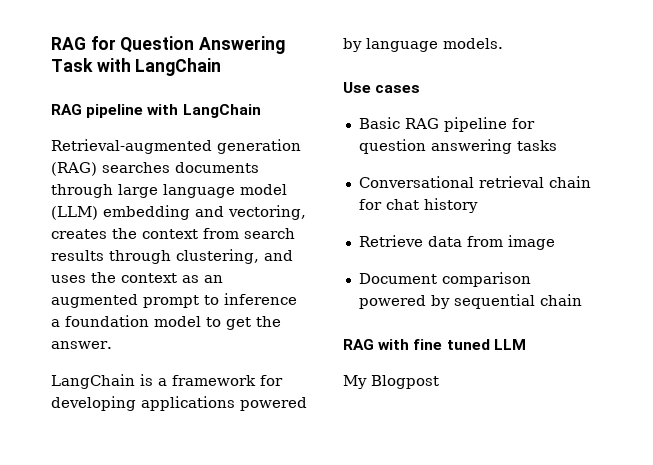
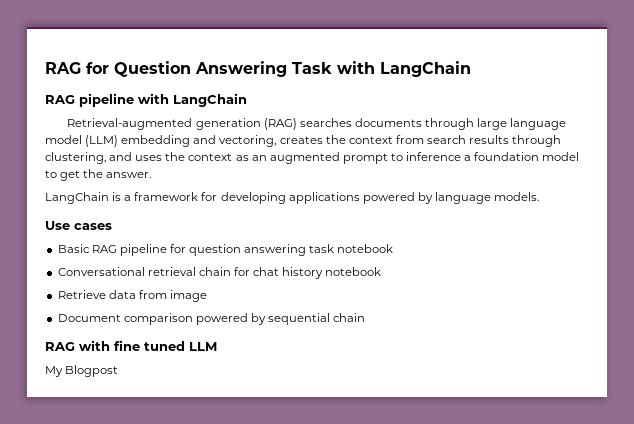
- Basic RAG pipeline for question answering tasks
+ Basic RAG pipeline for question answering task notebook
- Conversational retrieval chain for chat history
+ Conversational retrieval chain for chat history notebook

